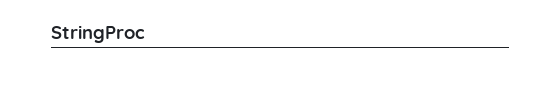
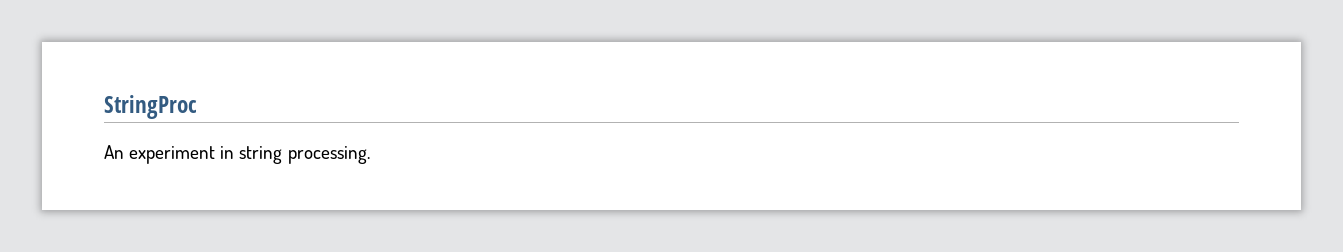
+ An experiment in string processing.

